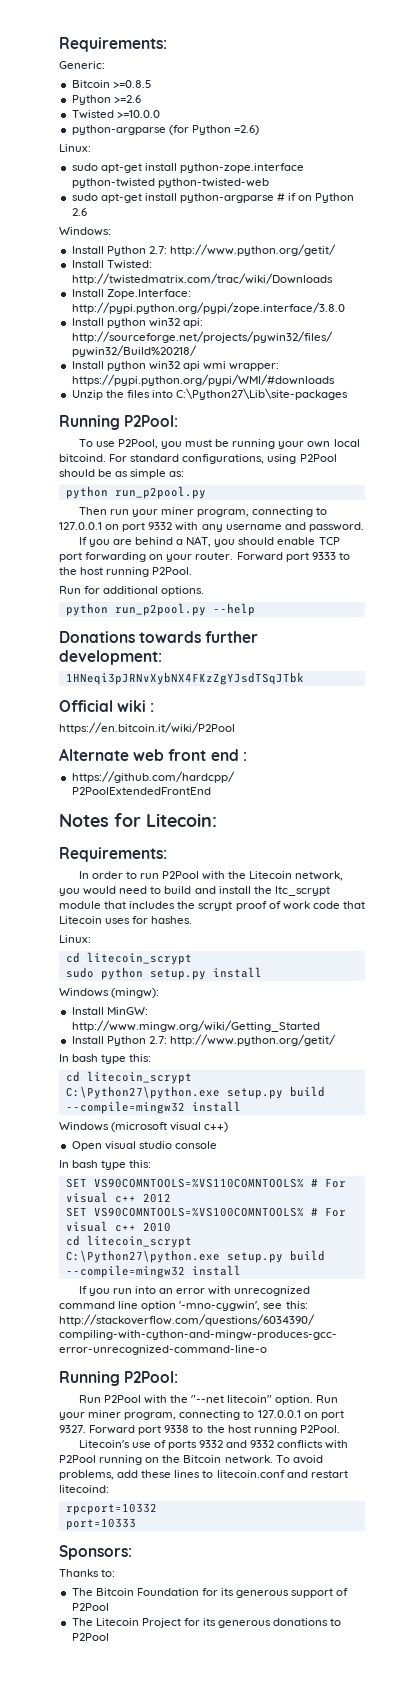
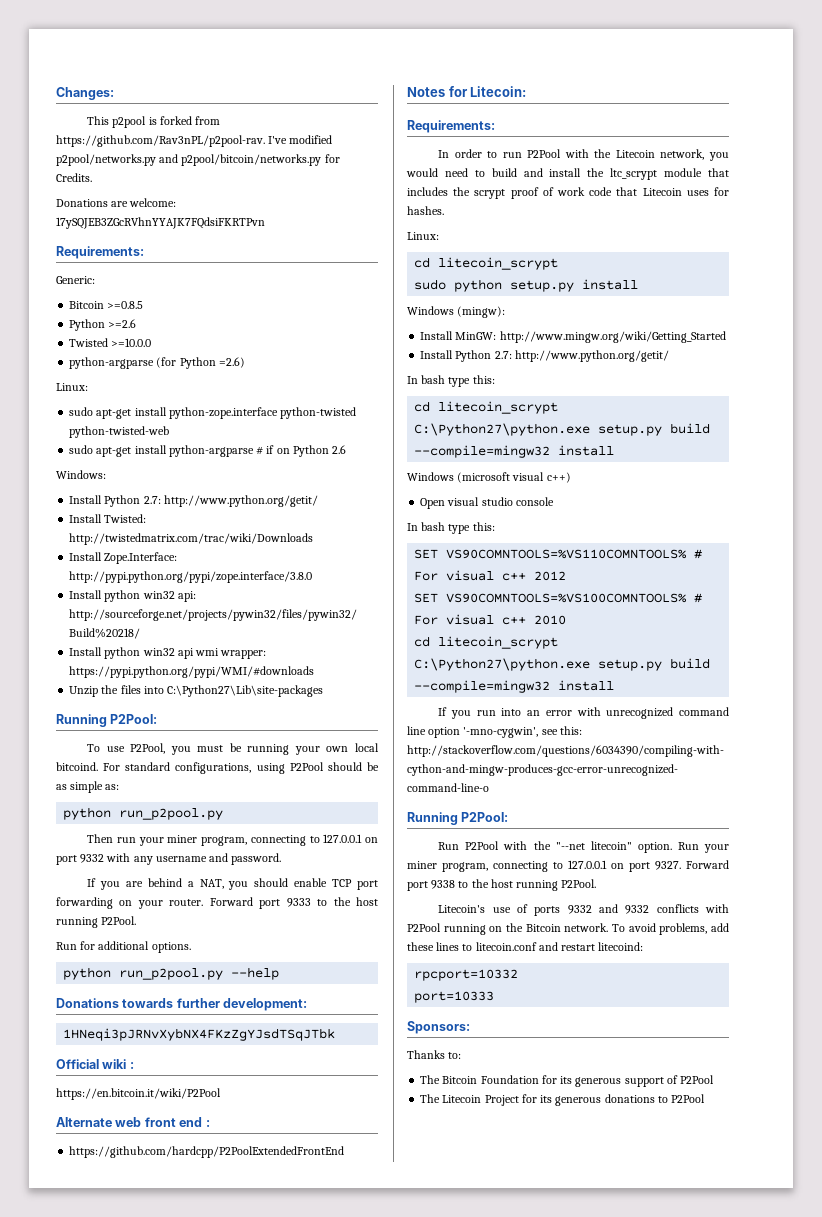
+ Changes:
+ This p2pool is forked from https://github.com/Rav3nPL/p2pool-rav. I've modified p2pool/networks.py and p2pool/bitcoin/networks.py for Credits.
+ Donations are welcome: 17ySQJEB3ZGcRVhnYYAJK7FQdsiFKRTPvn

